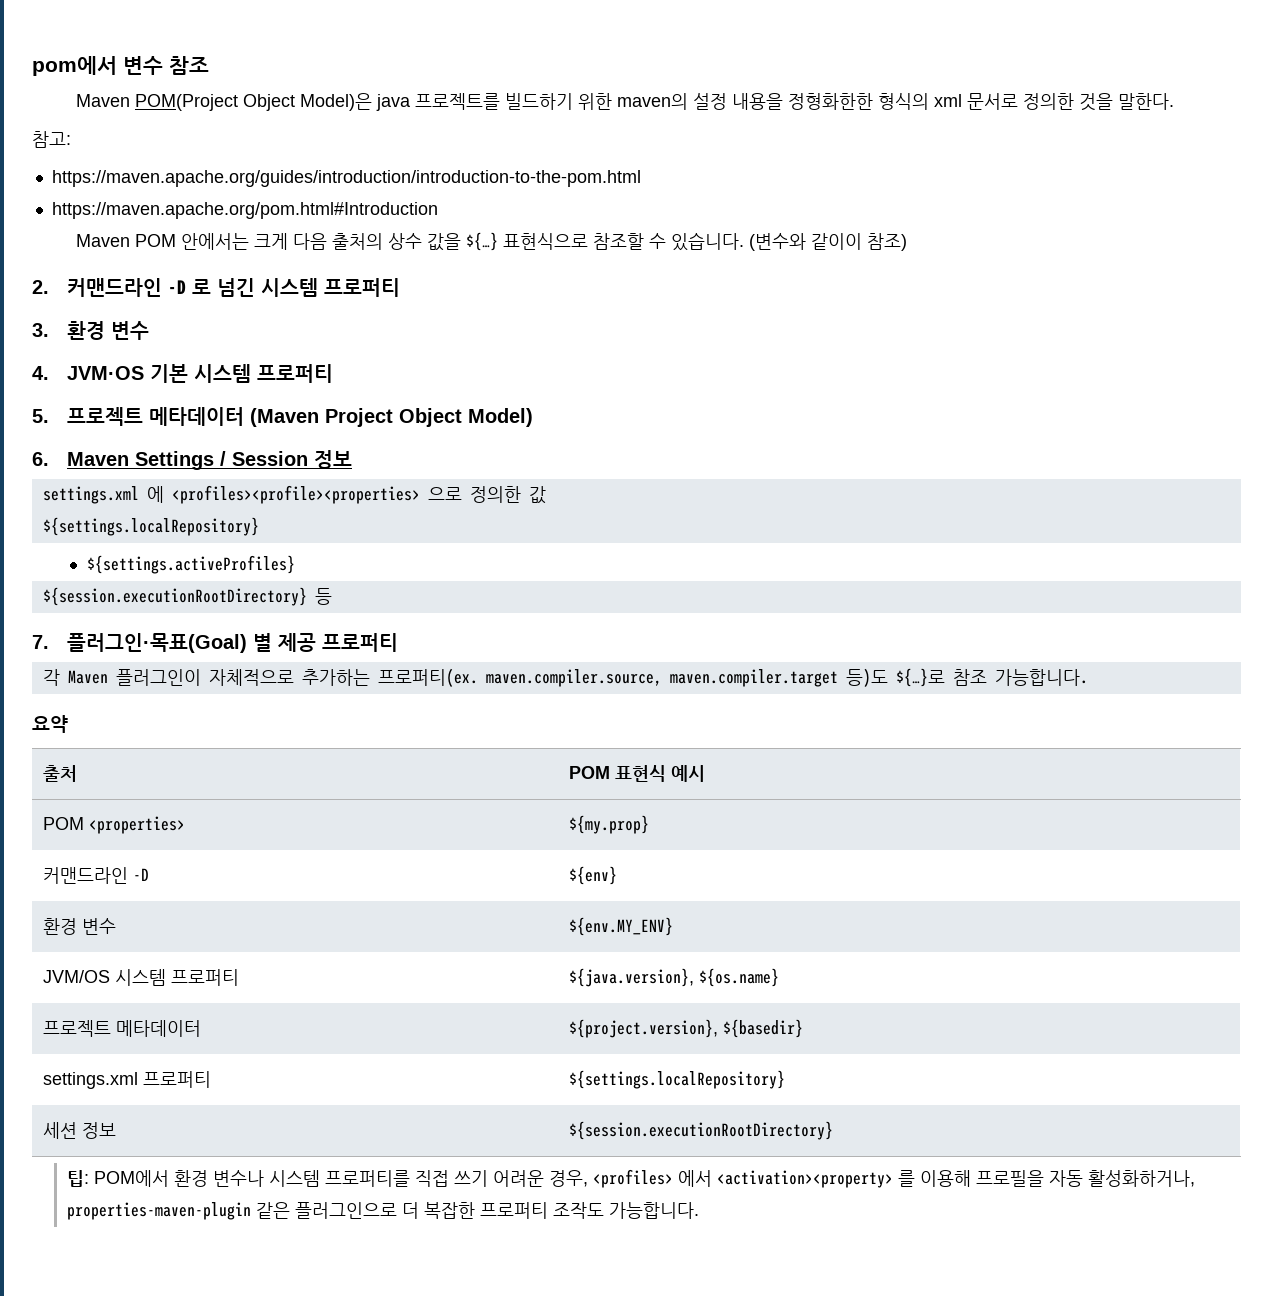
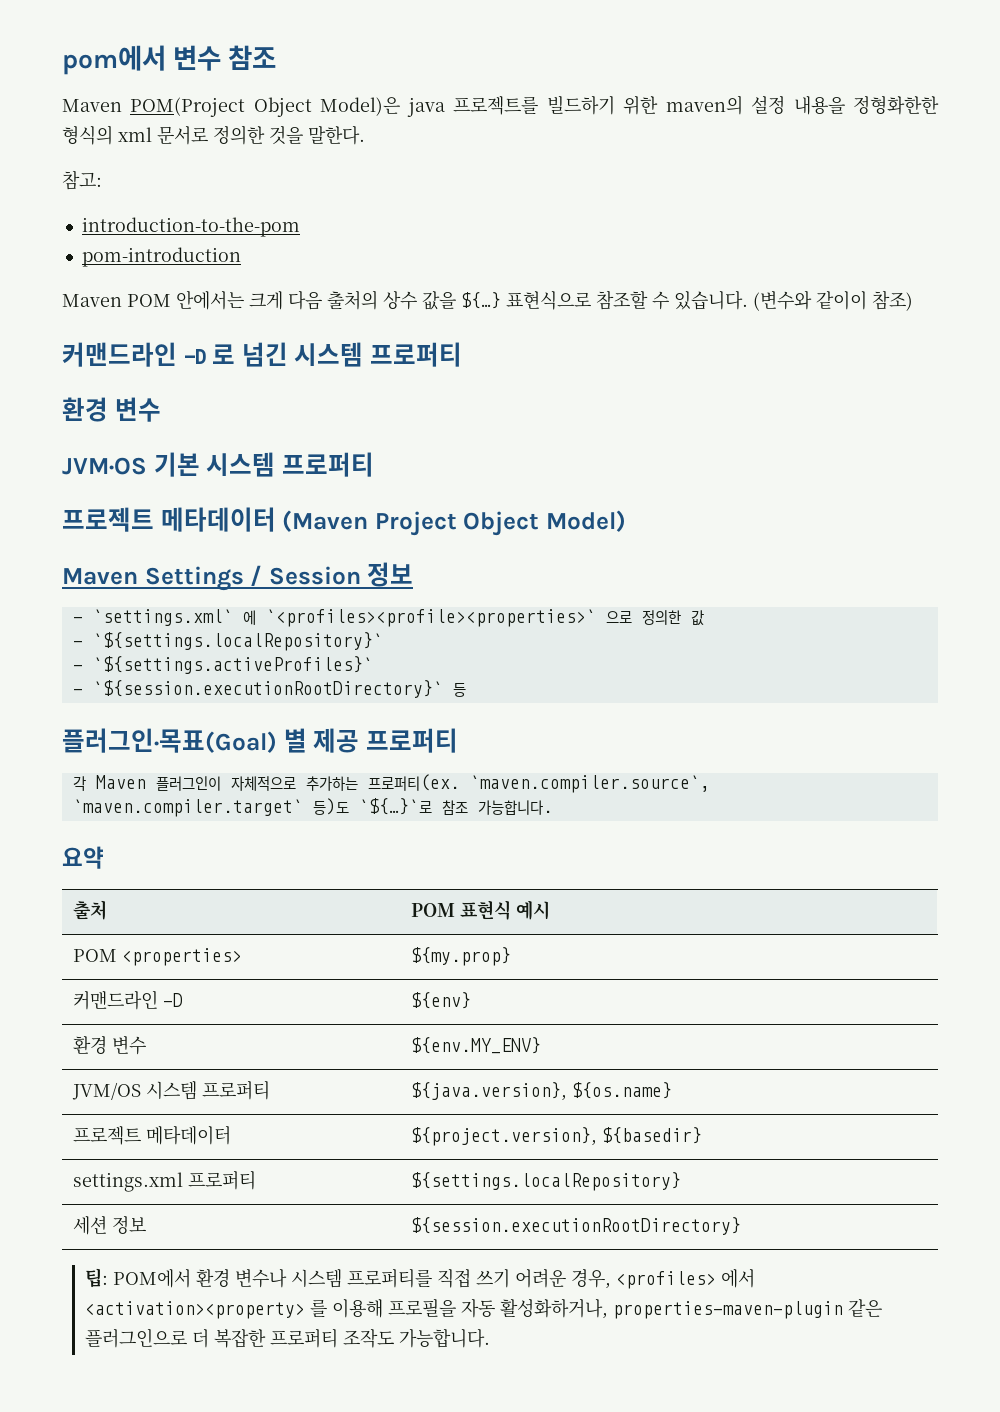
- https://maven.apache.org/guides/introduction/introduction-to-the-pom.html
- https://maven.apache.org/pom.html#Introduction
+ introduction-to-the-pom
+ pom-introduction
- 2. 커맨드라인 -D 로 넘긴 시스템 프로퍼티
- 3. 환경 변수
+ 커맨드라인 -D 로 넘긴 시스템 프로퍼티
+ 환경 변수
- 4. JVM·OS 기본 시스템 프로퍼티
+ JVM·OS 기본 시스템 프로퍼티
- 5. 프로젝트 메타데이터 (Maven Project Object Model)
+ 프로젝트 메타데이터 (Maven Project Object Model)
- 6. Maven Settings / Session 정보
+ Maven Settings / Session 정보
- settings.xml 에 <profiles><profile><properties> 으로 정의한 값
- ${settings.localRepository}
- ${settings.activeProfiles}
- ${session.executionRootDirectory} 등
+ - `settings.xml` 에 `<profiles><profile><properties>` 으로 정의한 값
+ - `${settings.localRepository}`
+ - `${settings.activeProfiles}`
+ - `${session.executionRootDirectory}` 등
- 7. 플러그인·목표(Goal) 별 제공 프로퍼티
+ 플러그인·목표(Goal) 별 제공 프로퍼티
- 각 Maven 플러그인이 자체적으로 추가하는 프로퍼티(ex. maven.compiler.source, maven.compiler.target 등)도 ${…}로 참조 가능합니다.
+ 각 Maven 플러그인이 자체적으로 추가하는 프로퍼티(ex. `maven.compiler.source`, `maven.compiler.target` 등)도 `${…}`로 참조 가능합니다.

